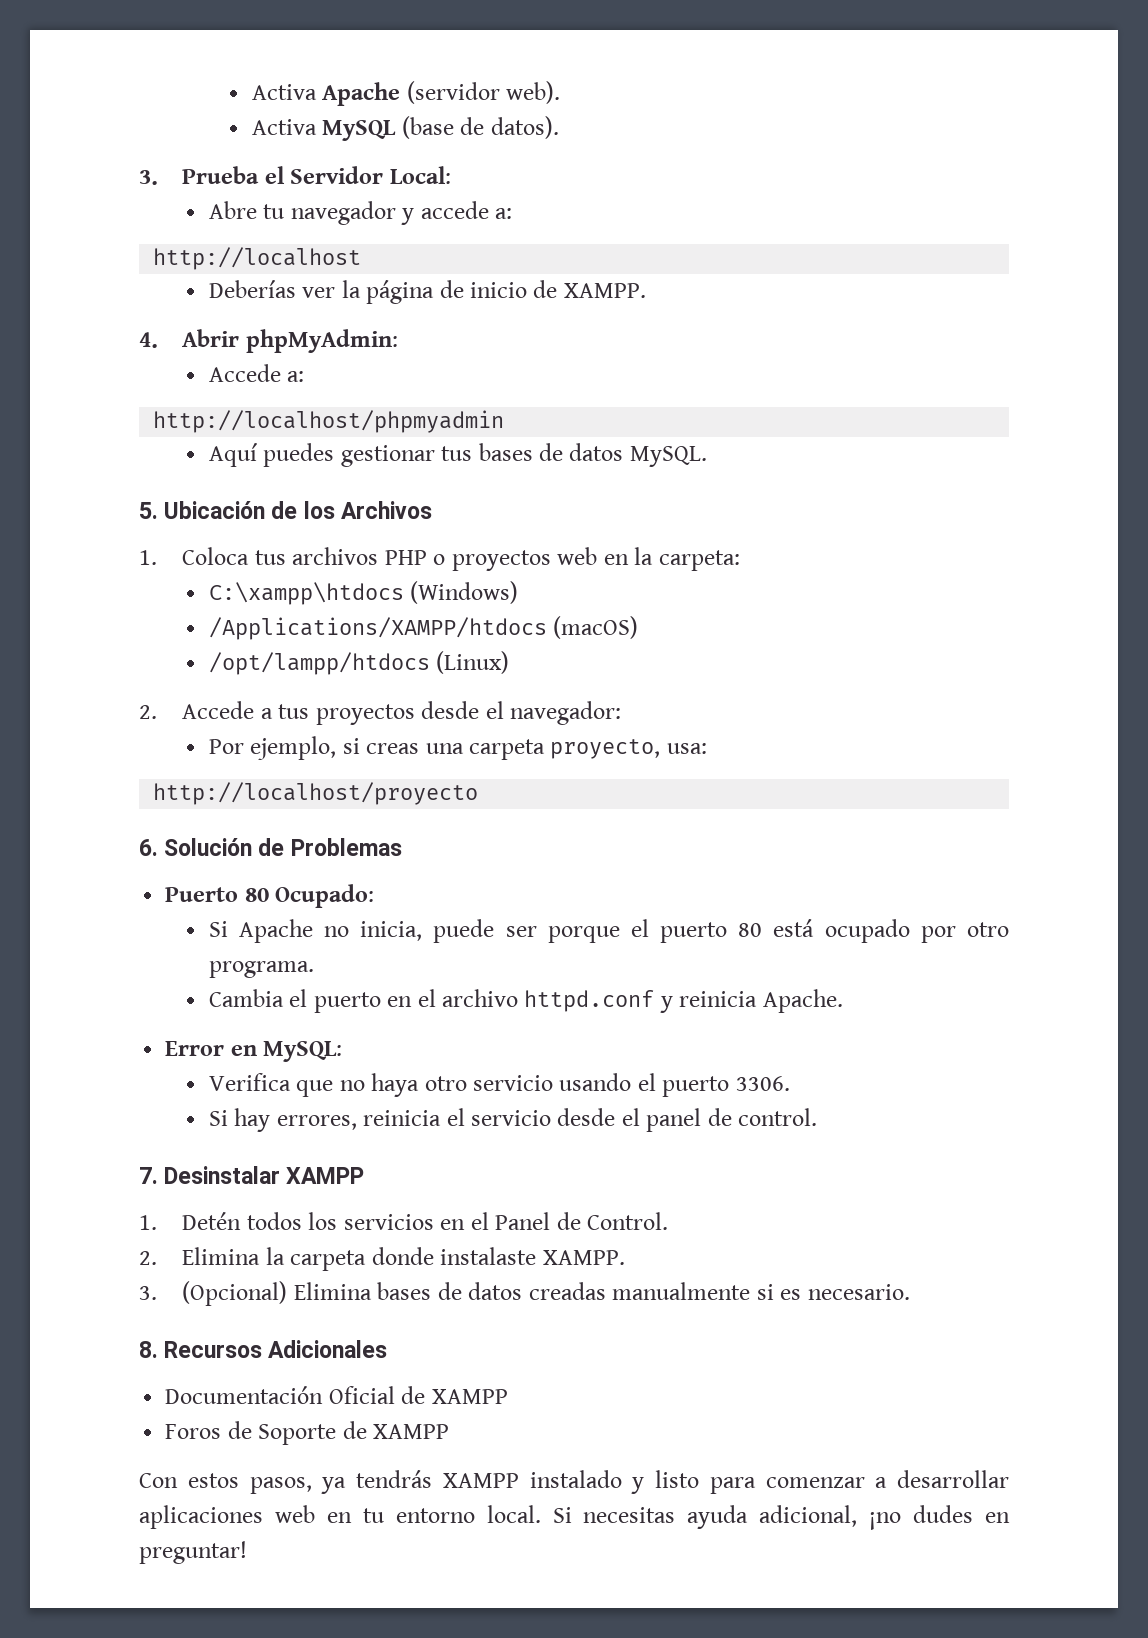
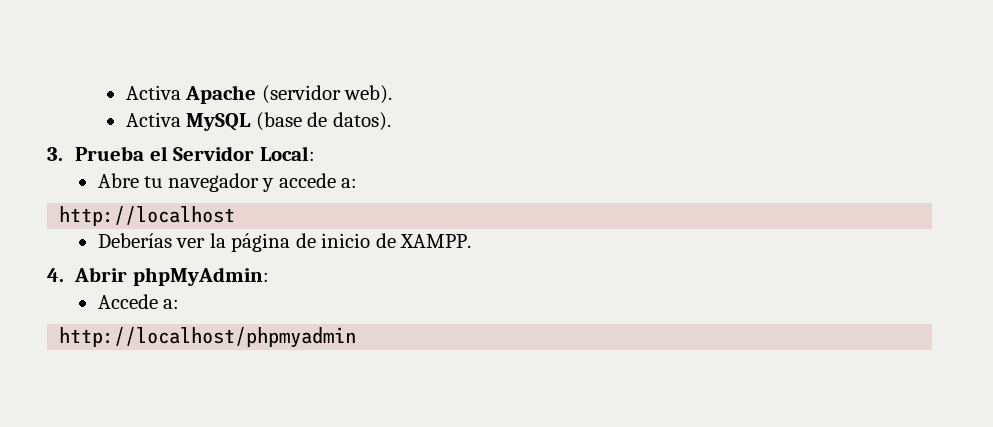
- Aquí puedes gestionar tus bases de datos MySQL.
- 5. Ubicación de los Archivos
- 1. Coloca tus archivos PHP o proyectos web en la carpeta:
- C:\xampp\htdocs (Windows)
- /Applications/XAMPP/htdocs (macOS)
- /opt/lampp/htdocs (Linux)
- 2. Accede a tus proyectos desde el navegador:
- Por ejemplo, si creas una carpeta proyecto, usa:
- http://localhost/proyecto
- 6. Solución de Problemas
- Puerto 80 Ocupado:
- Si Apache no inicia, puede ser porque el puerto 80 está ocupado por otro programa.
- Cambia el puerto en el archivo httpd.conf y reinicia Apache.
- Error en MySQL:
- Verifica que no haya otro servicio usando el puerto 3306.
- Si hay errores, reinicia el servicio desde el panel de control.
- 7. Desinstalar XAMPP
- 1. Detén todos los servicios en el Panel de Control.
- 2. Elimina la carpeta donde instalaste XAMPP.
- 3. (Opcional) Elimina bases de datos creadas manualmente si es necesario.
- 8. Recursos Adicionales
- Documentación Oficial de XAMPP
- Foros de Soporte de XAMPP
- Con estos pasos, ya tendrás XAMPP instalado y listo para comenzar a desarrollar aplicaciones web en tu entorno local. Si necesitas ayuda adicional, ¡no dudes en preguntar!

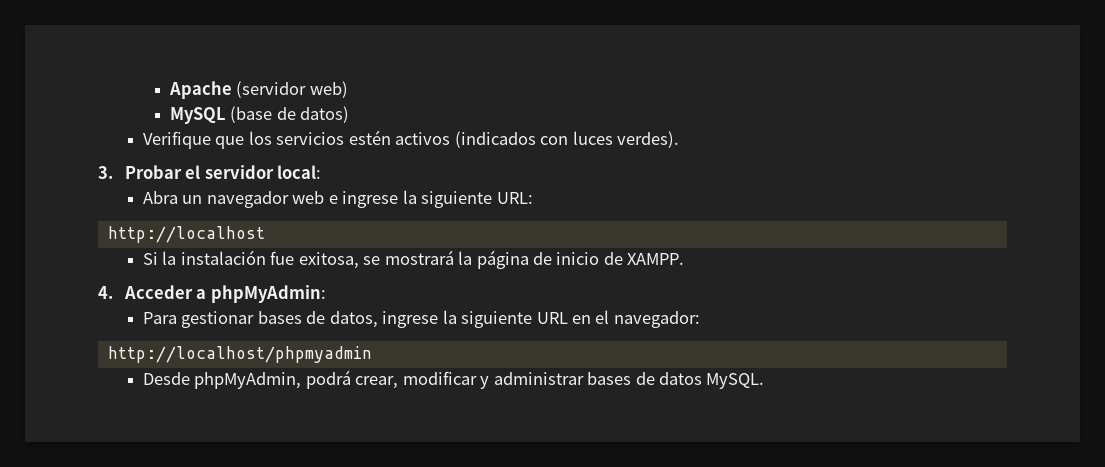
- Activa Apache (servidor web).
- Activa MySQL (base de datos).
- 3. Prueba el Servidor Local:
- Abre tu navegador y accede a:
+ Apache (servidor web)
+ MySQL (base de datos)
+ Verifique que los servicios estén activos (indicados con luces verdes).
+ 3. Probar el servidor local:
+ Abra un navegador web e ingrese la siguiente URL:
  http://localhost
- Deberías ver la página de inicio de XAMPP.
+ Si la instalación fue exitosa, se mostrará la página de inicio de XAMPP.
- 4. Abrir phpMyAdmin:
+ 4. Acceder a phpMyAdmin:
- Accede a:
+ Para gestionar bases de datos, ingrese la siguiente URL en el navegador:
  http://localhost/phpmyadmin
+ Desde phpMyAdmin, podrá crear, modificar y administrar bases de datos MySQL.

